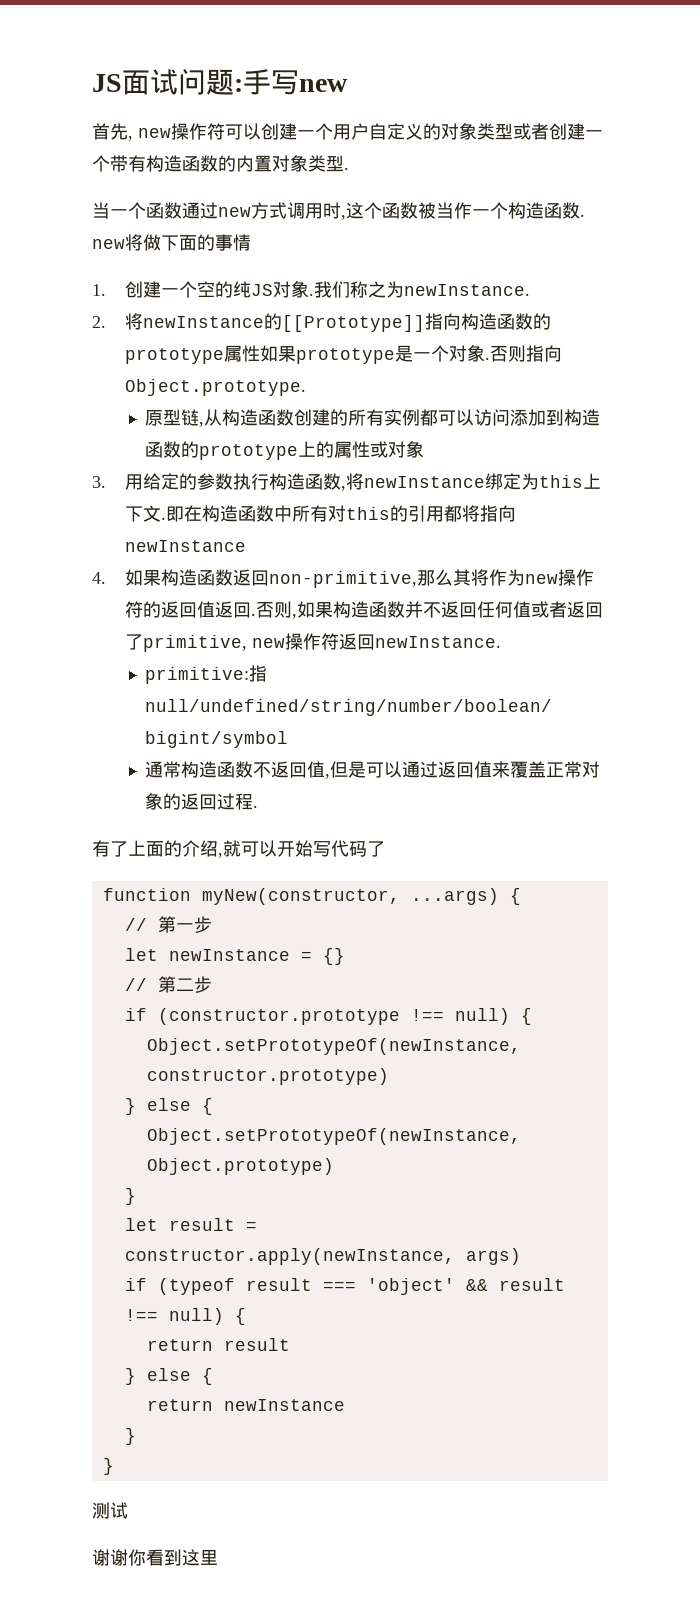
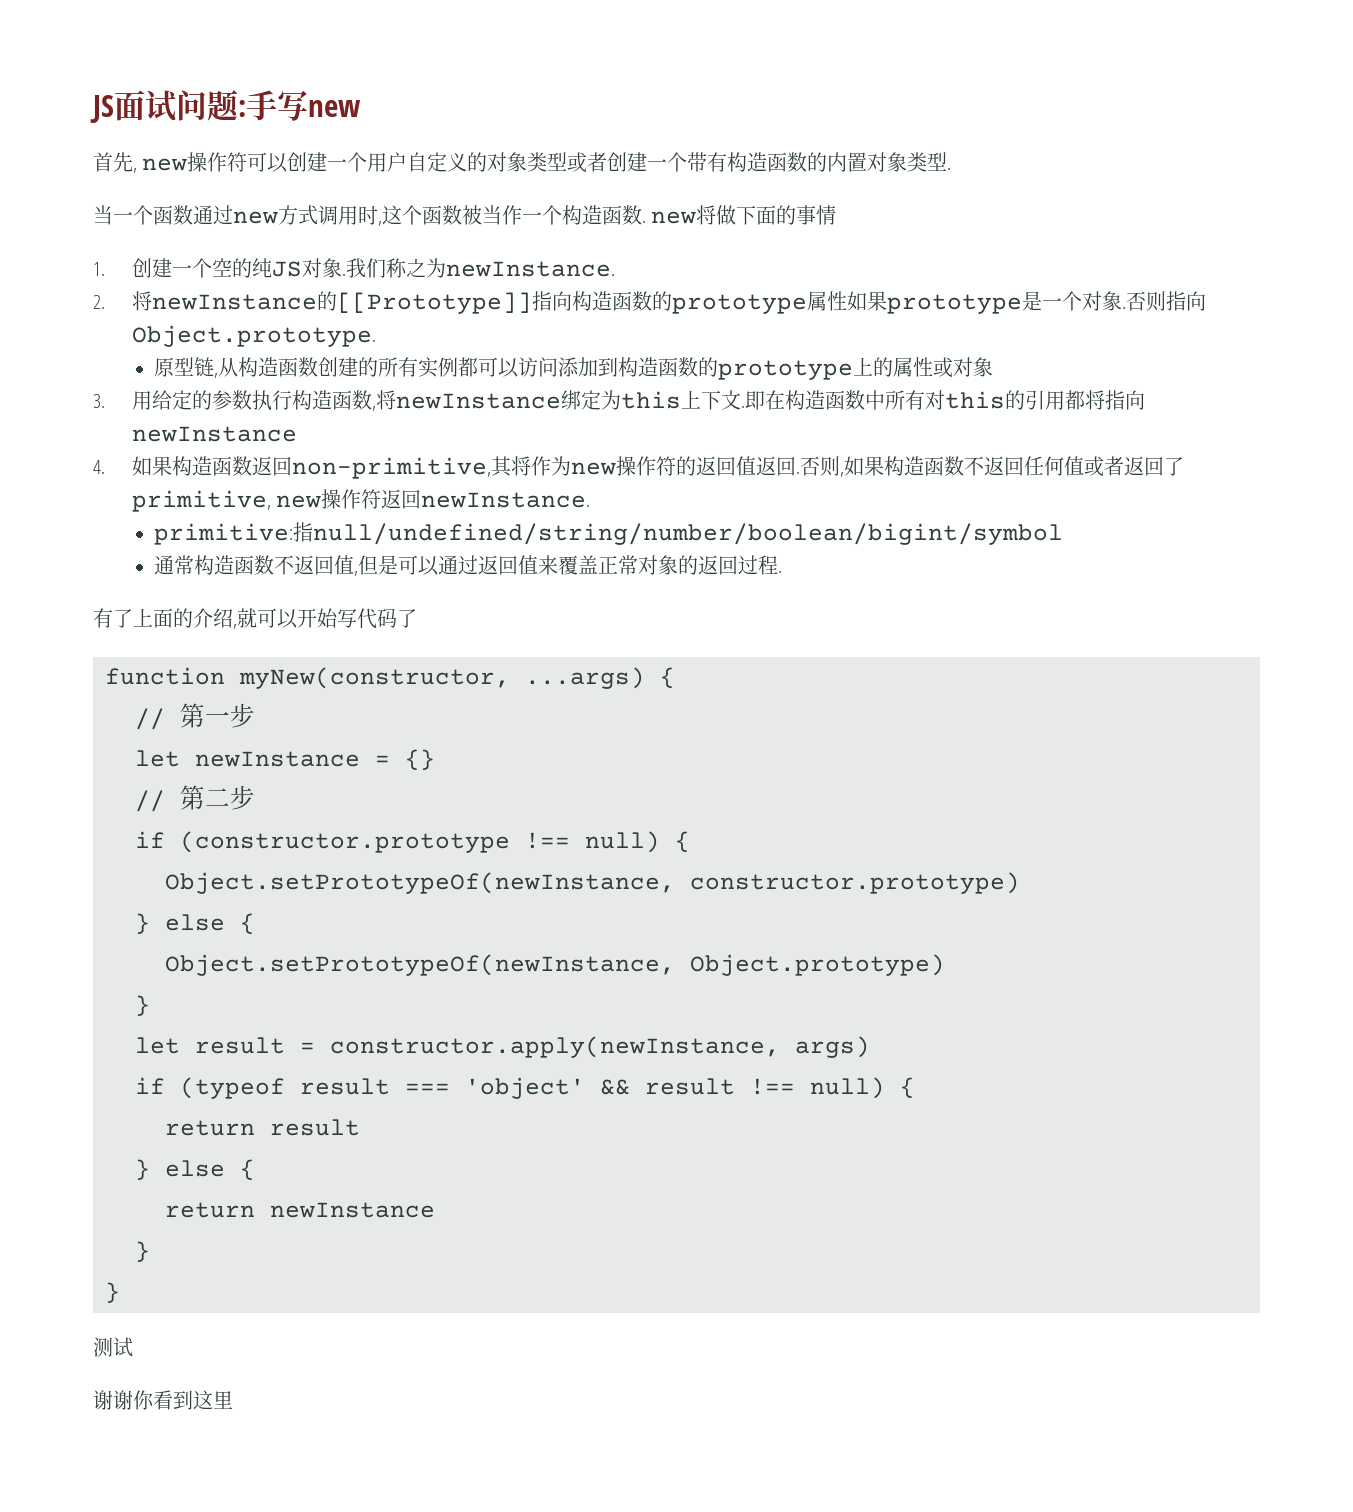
- 4.如果构造函数返回non-primitive,那么其将作为new操作符的返回值返回.
+ 4.如果构造函数返回non-primitive,其将作为new操作符的返回值返回.
- 否则,如果构造函数并不返回任何值或者返回了primitive, new操作符返回newInstance.
+ 否则,如果构造函数不返回任何值或者返回了primitive, new操作符返回newInstance.

